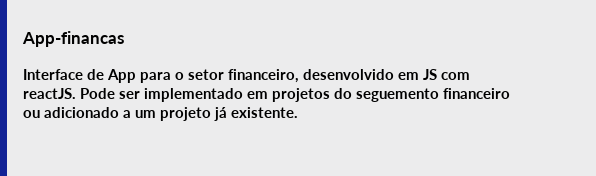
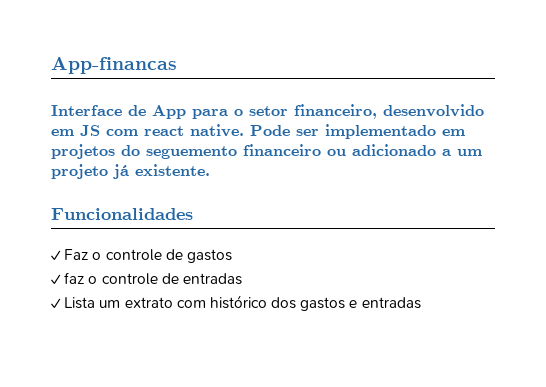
- Interface de App para o setor financeiro, desenvolvido em JS com reactJS.
+ Interface de App para o setor financeiro, desenvolvido em JS com react native.
+ Funcionalidades
+ ✓ Faz o controle de gastos
+ ✓ faz o controle de entradas
+ ✓ Lista um extrato com histórico dos gastos e entradas

